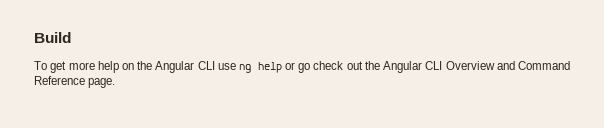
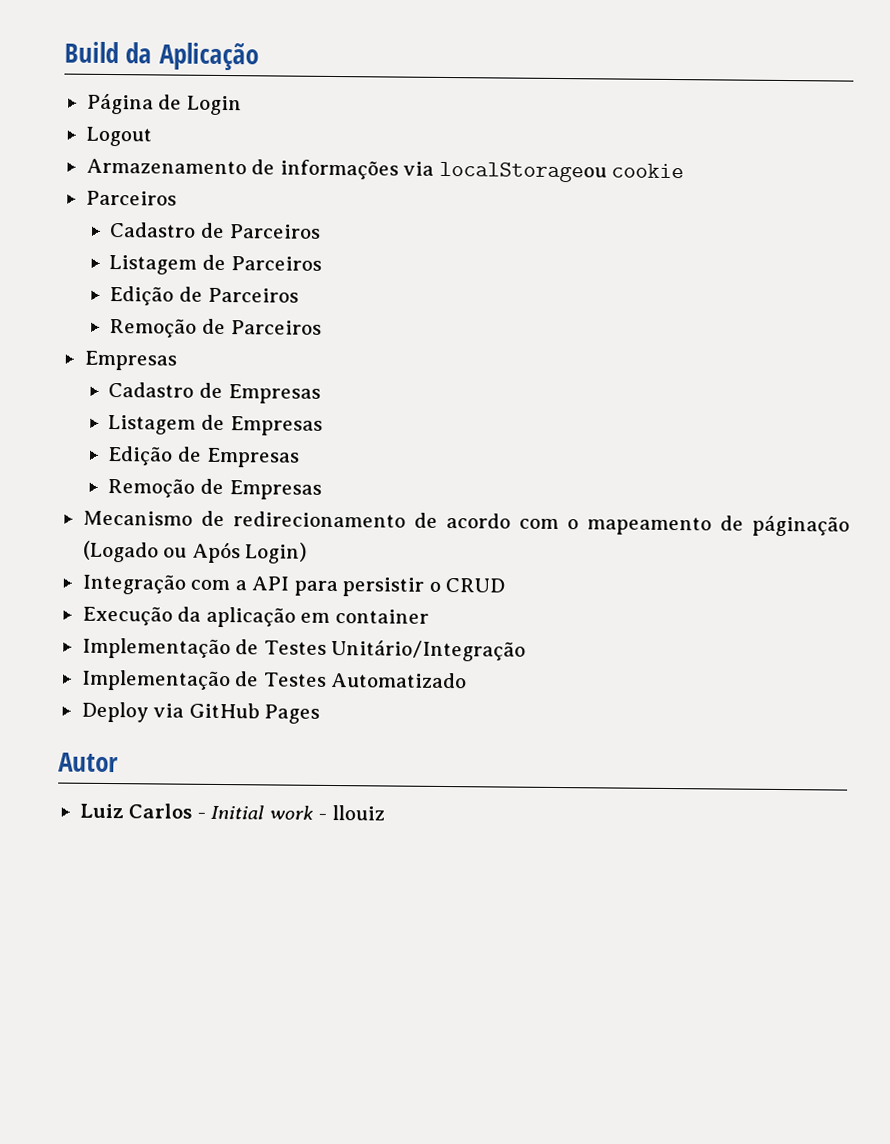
- Build
- To get more help on the Angular CLI use ng help or go check out the Angular CLI Overview and Command Reference page.
+ Build da Aplicação
+ Página de Login
+ Logout
+ Armazenamento de informações via localStorageou cookie
+ Parceiros
+ Cadastro de Parceiros
+ Listagem de Parceiros
+ Edição de Parceiros
+ Remoção de Parceiros
+ Empresas
+ Cadastro de Empresas
+ Listagem de Empresas
+ Edição de Empresas
+ Remoção de Empresas
+ Mecanismo de redirecionamento de acordo com o mapeamento de páginação (Logado ou Após Login)
+ Integração com a API para persistir o CRUD
+ Execução da aplicação em container
+ Implementação de Testes Unitário/Integração
+ Implementação de Testes Automatizado
+ Deploy via GitHub Pages
+ Autor
+ Luiz Carlos - Initial work - llouiz

